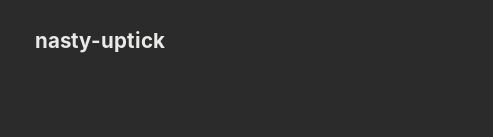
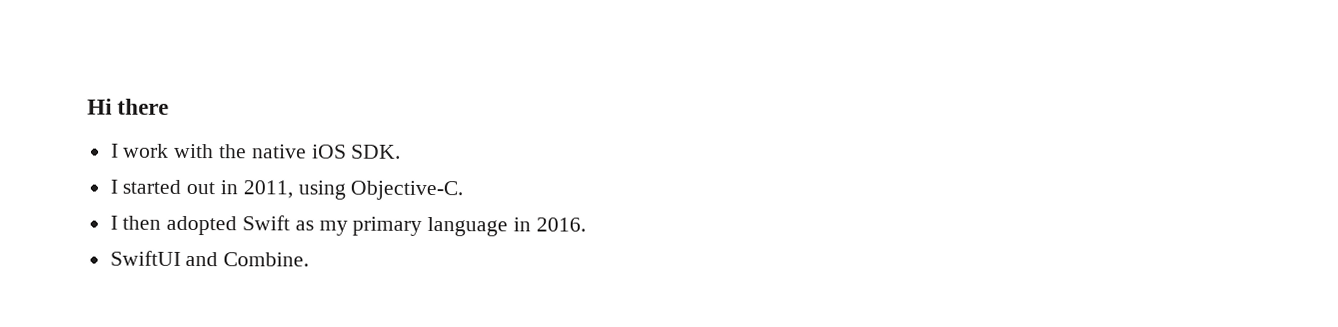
- nasty-uptick
+ Hi there
+ I work with the native iOS SDK.
+ I started out in 2011, using Objective-C.
+ I then adopted Swift as my primary language in 2016.
+ SwiftUI and Combine.

